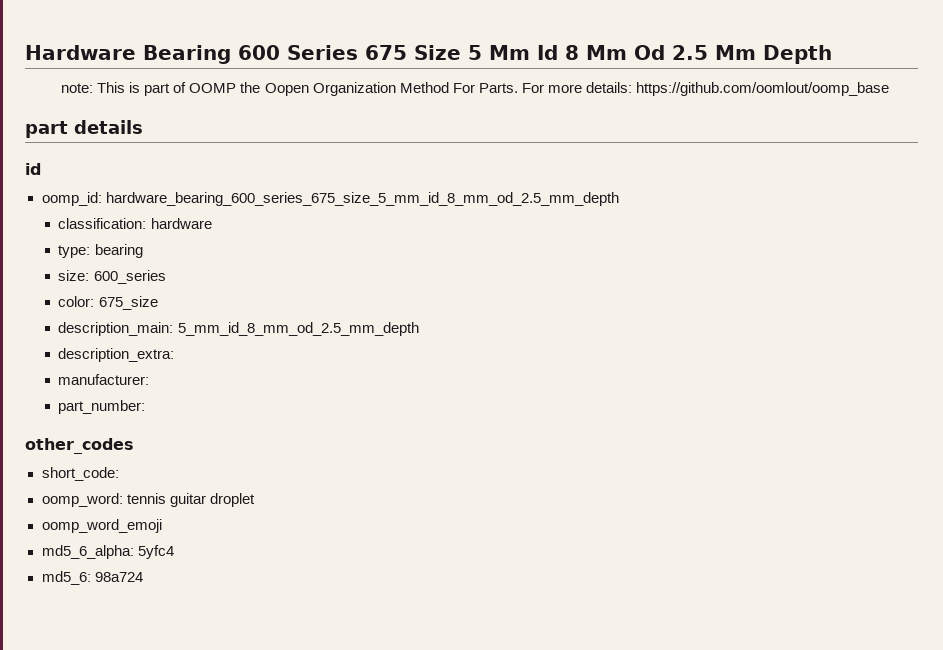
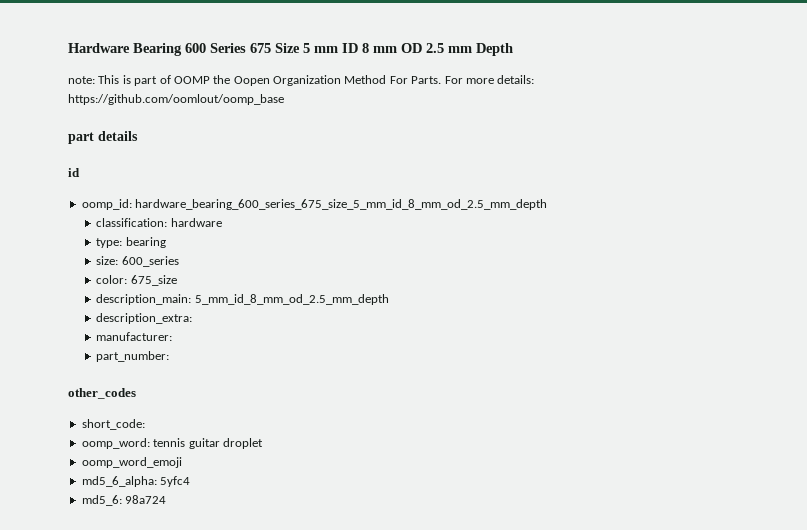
- Hardware Bearing 600 Series 675 Size 5 Mm Id 8 Mm Od 2.5 Mm Depth
+ Hardware Bearing 600 Series 675 Size 5 mm ID 8 mm OD 2.5 mm Depth

